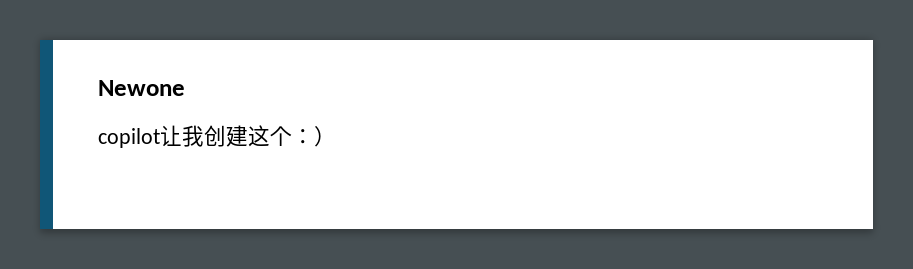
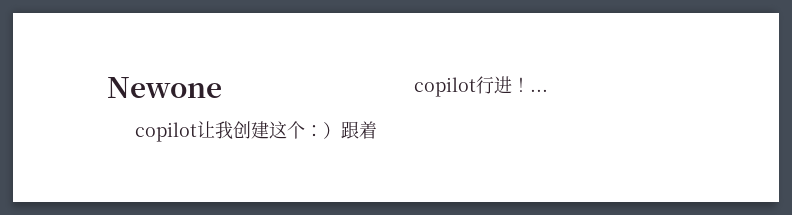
- copilot让我创建这个：）
+ copilot让我创建这个：）跟着copilot行进！...

